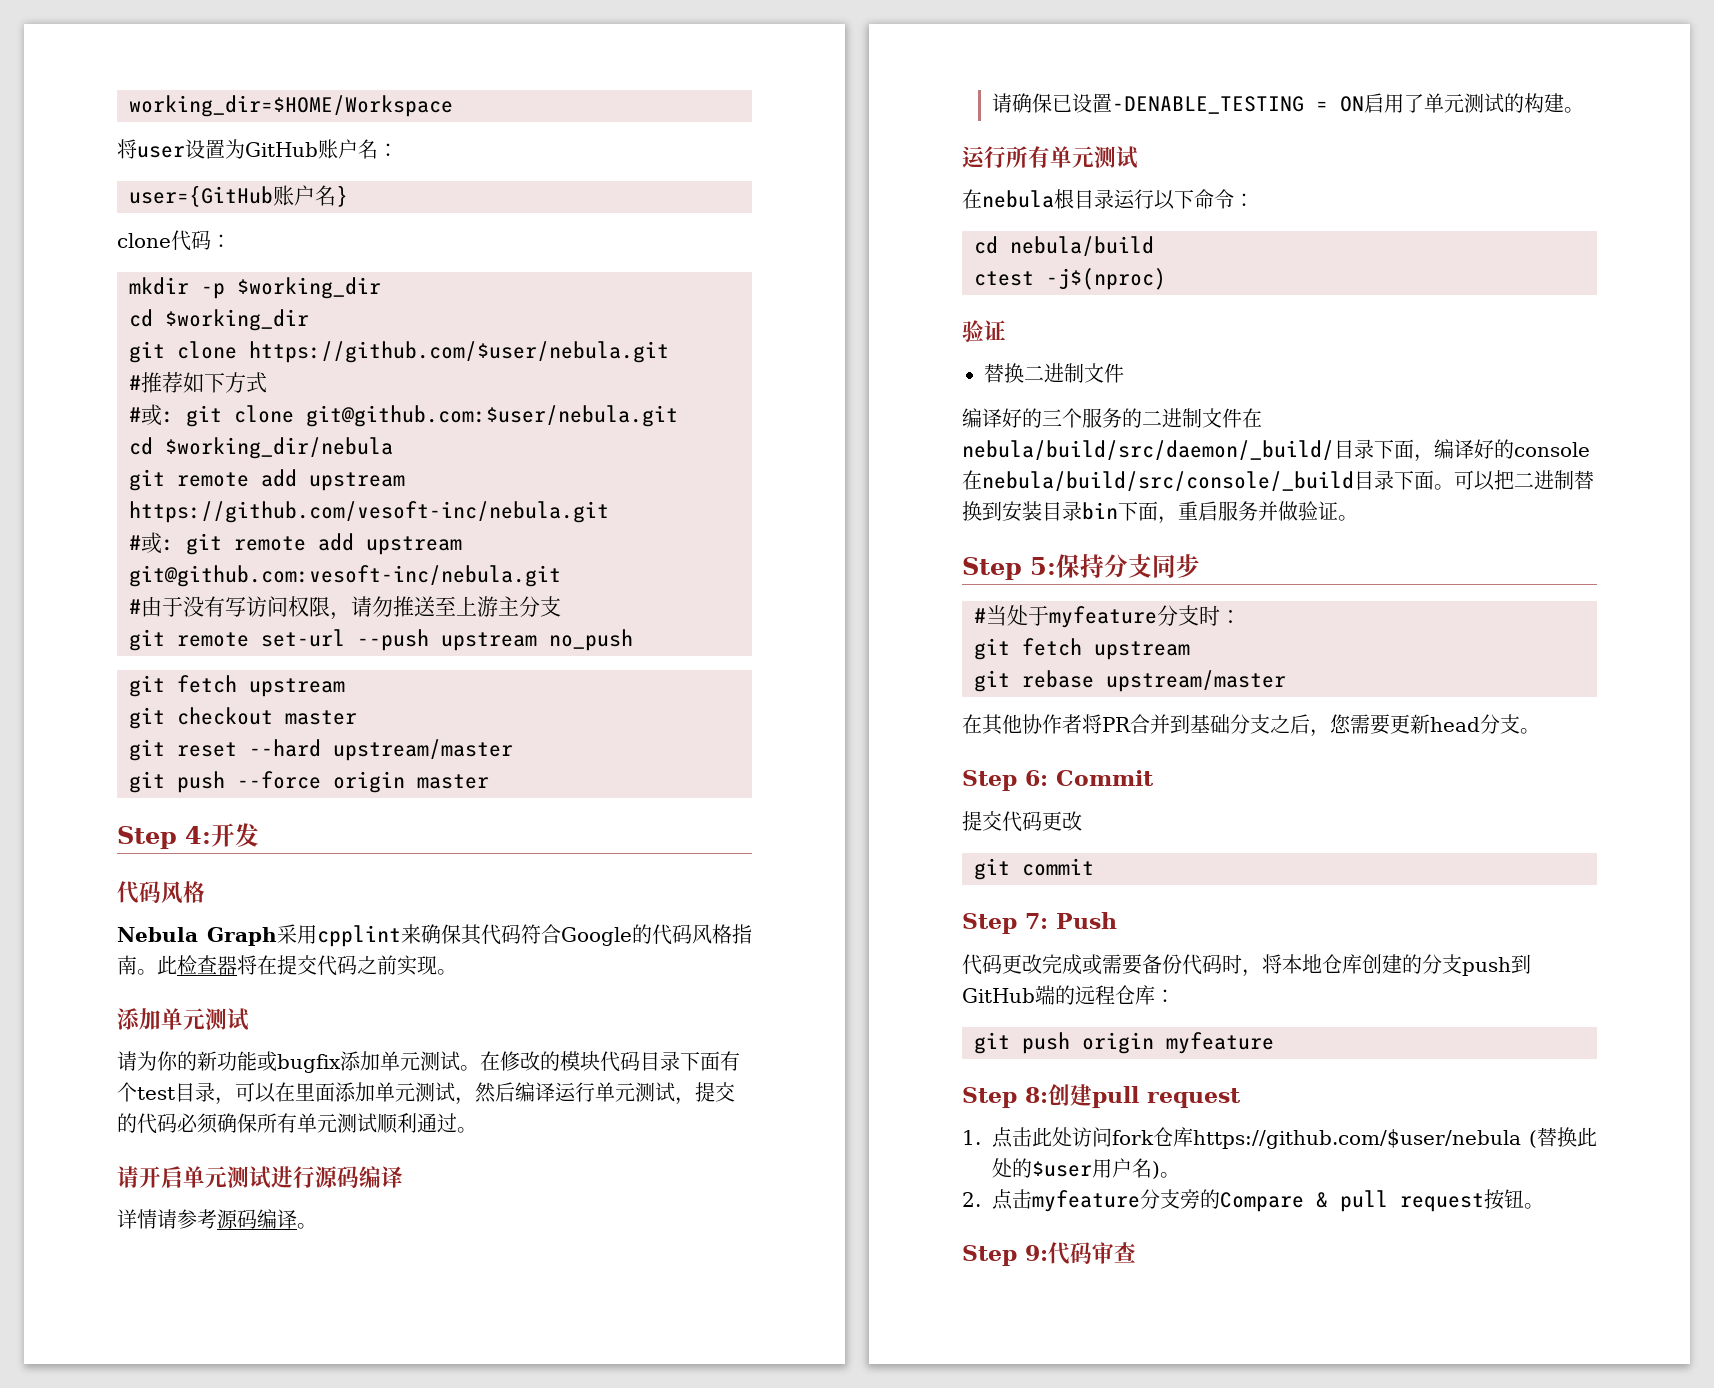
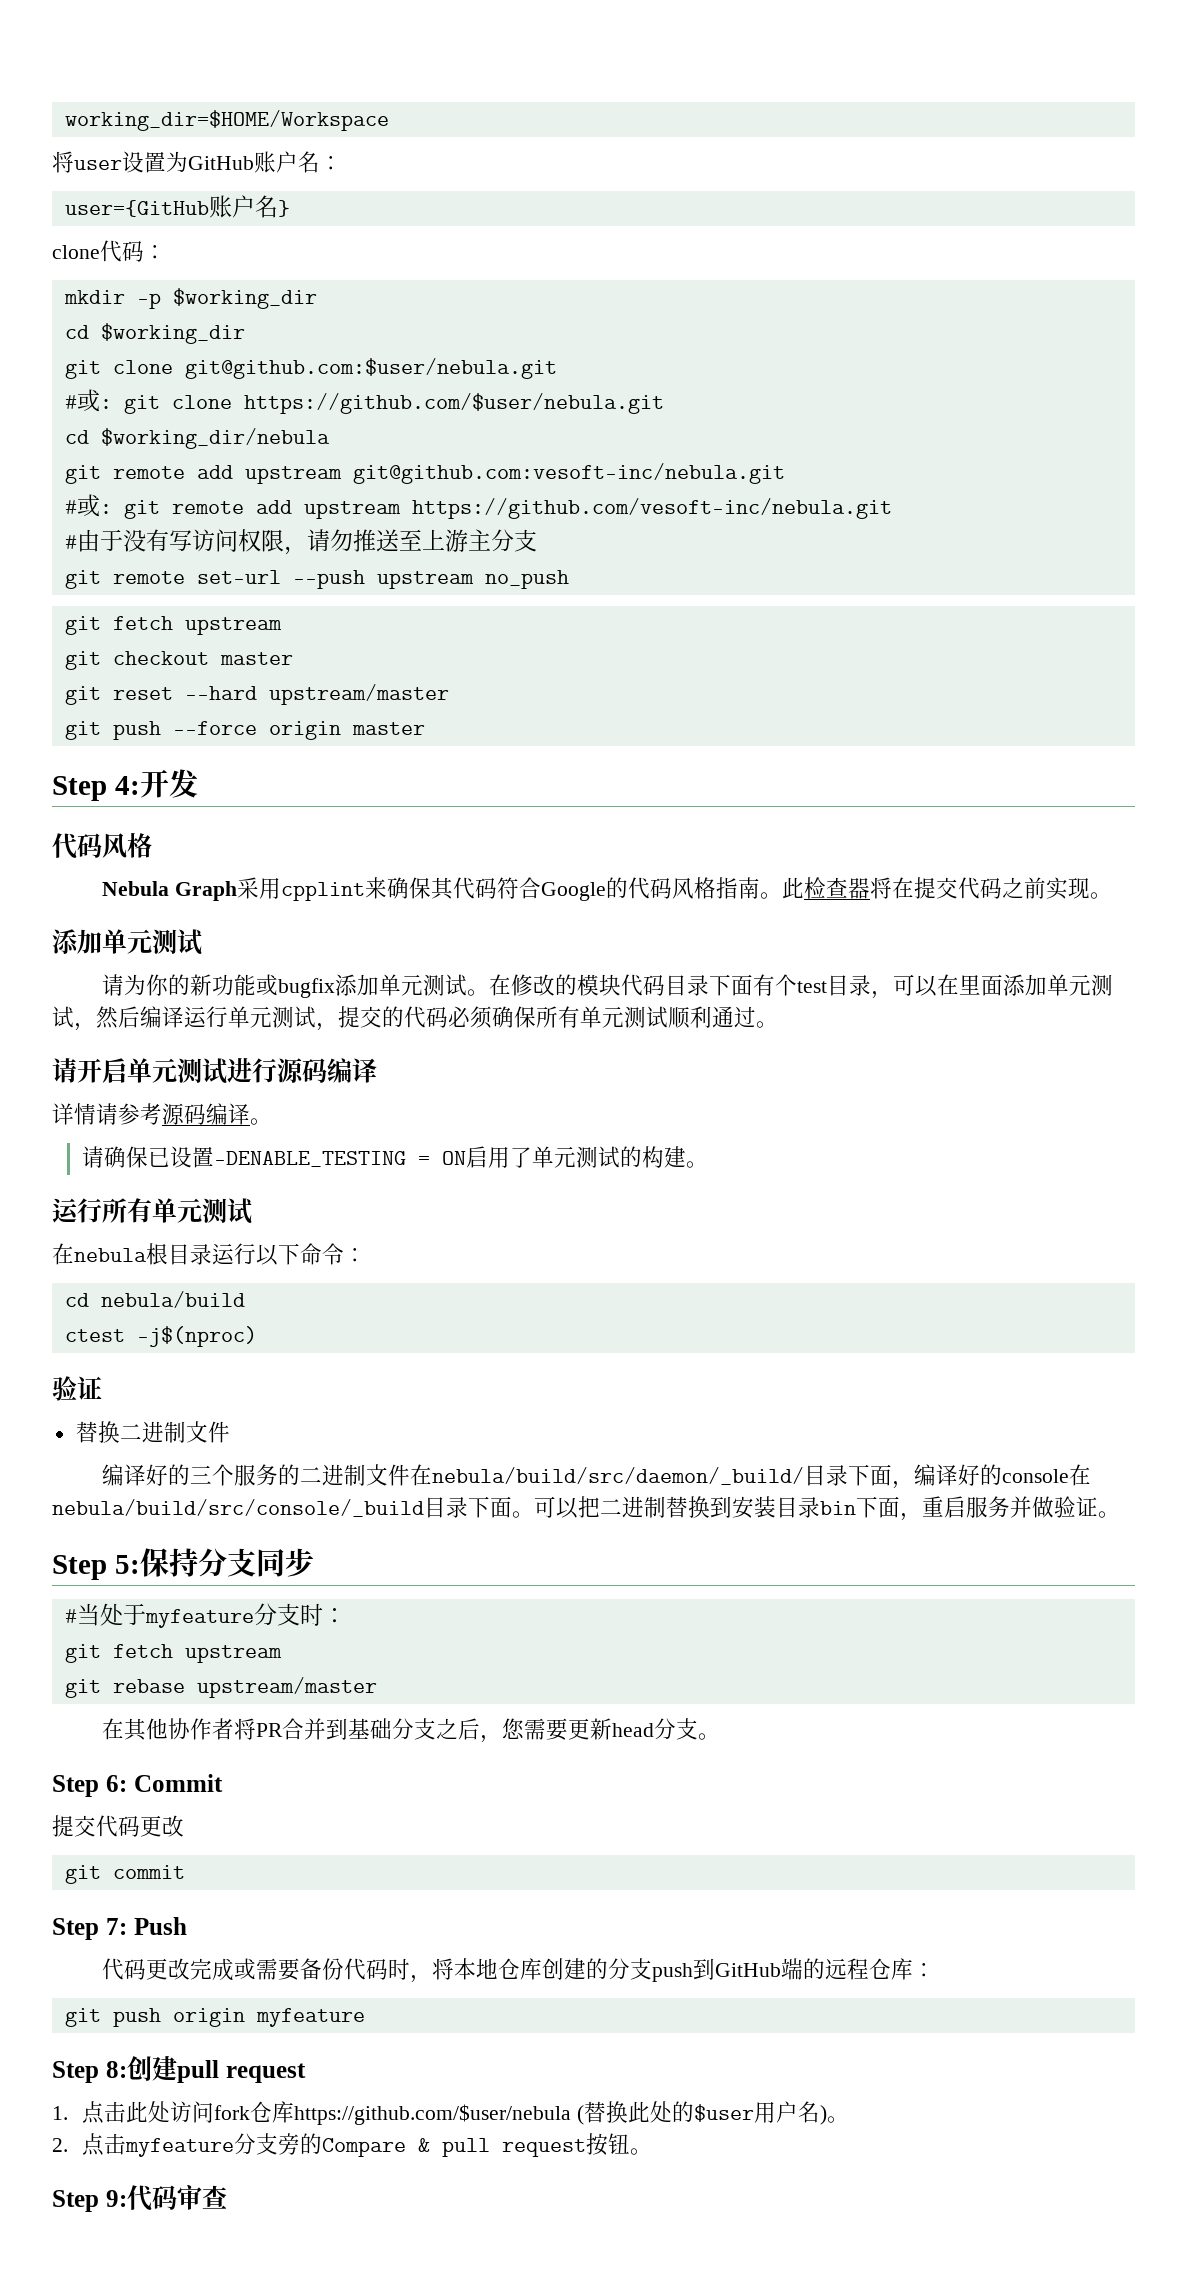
- git clone https://github.com/$user/nebula.git
- #推荐如下方式
+ git clone git@github.com:$user/nebula.git
- #或: git clone git@github.com:$user/nebula.git
+ #或: git clone https://github.com/$user/nebula.git
- git remote add upstream https://github.com/vesoft-inc/nebula.git
+ git remote add upstream git@github.com:vesoft-inc/nebula.git
- #或: git remote add upstream git@github.com:vesoft-inc/nebula.git
+ #或: git remote add upstream https://github.com/vesoft-inc/nebula.git

